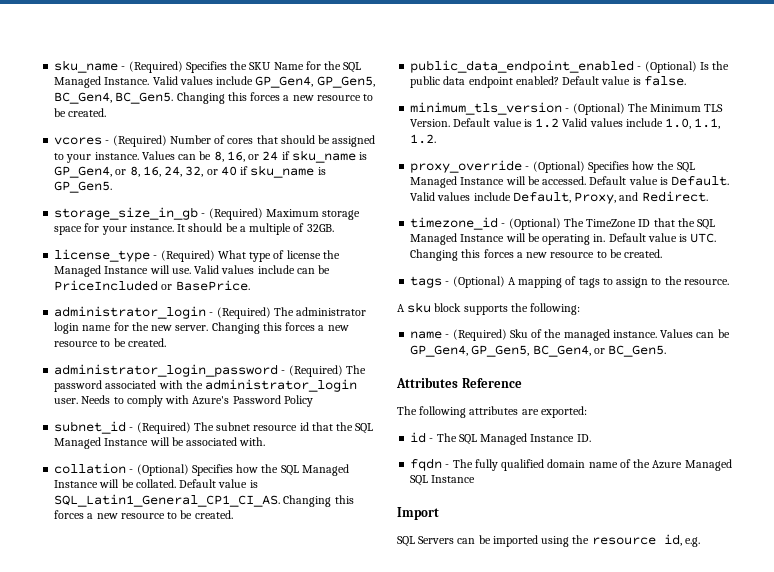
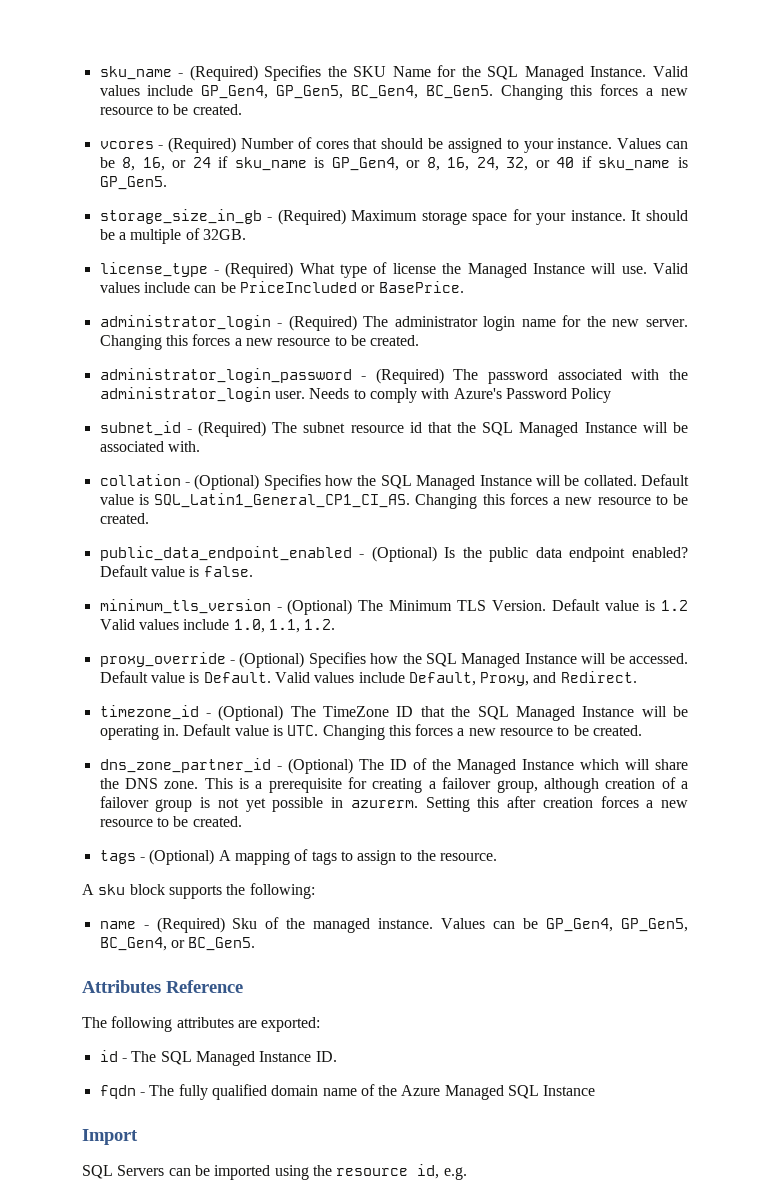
+ dns_zone_partner_id - (Optional) The ID of the Managed Instance which will share the DNS zone. This is a prerequisite for creating a failover group, although creation of a failover group is not yet possible in azurerm. Setting this after creation forces a new resource to be created.

